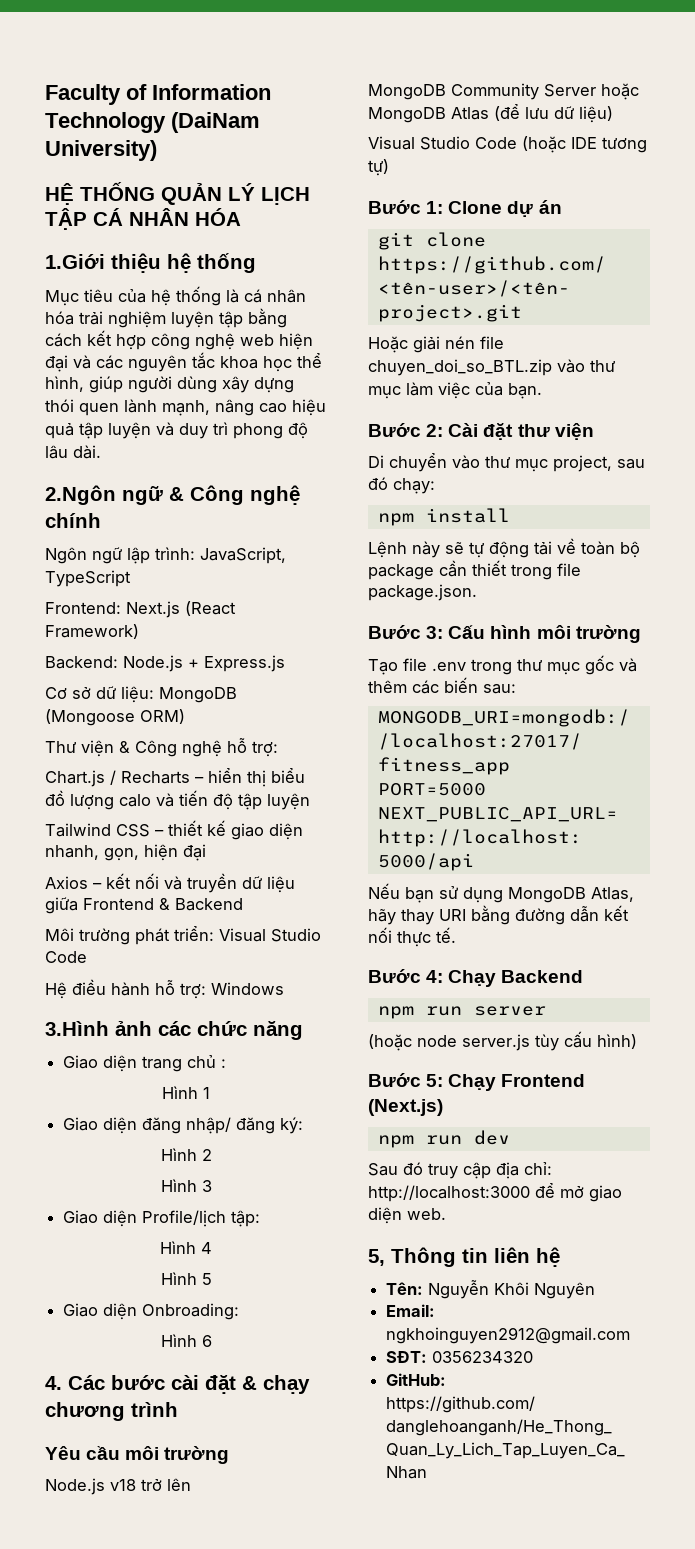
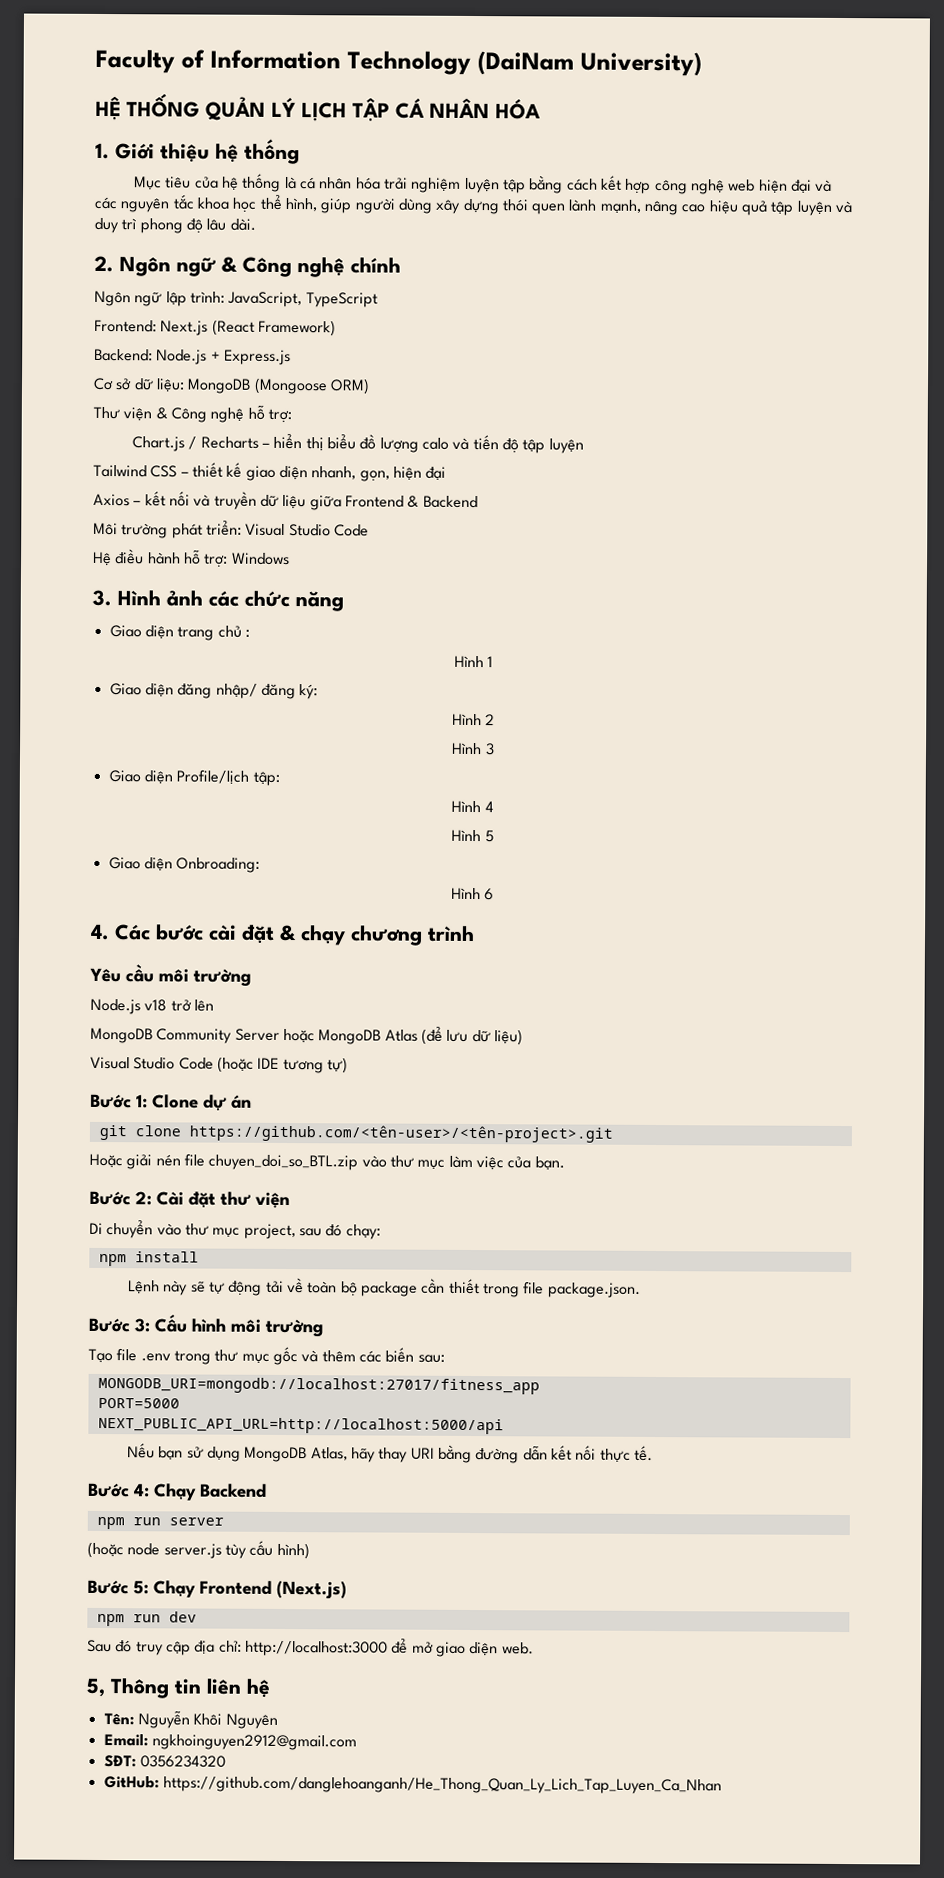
- 1.Giới thiệu hệ thống
+ 1. Giới thiệu hệ thống
- 2.Ngôn ngữ & Công nghệ chính
+ 2. Ngôn ngữ & Công nghệ chính
- 3.Hình ảnh các chức năng
+ 3. Hình ảnh các chức năng

